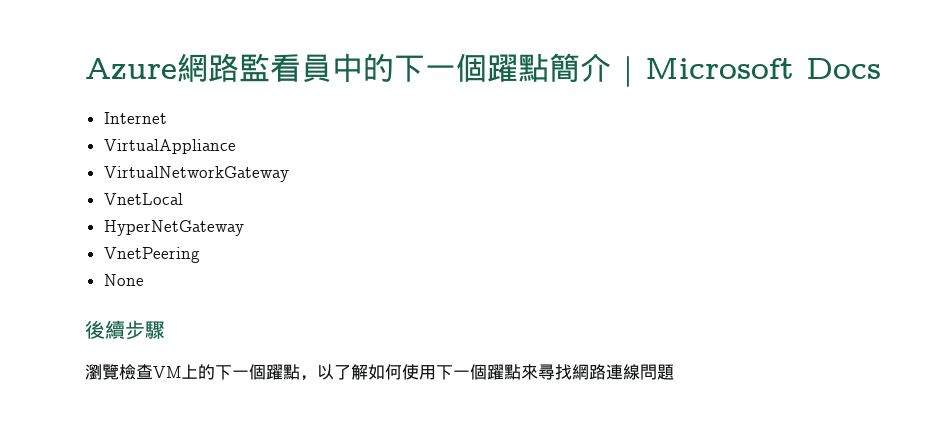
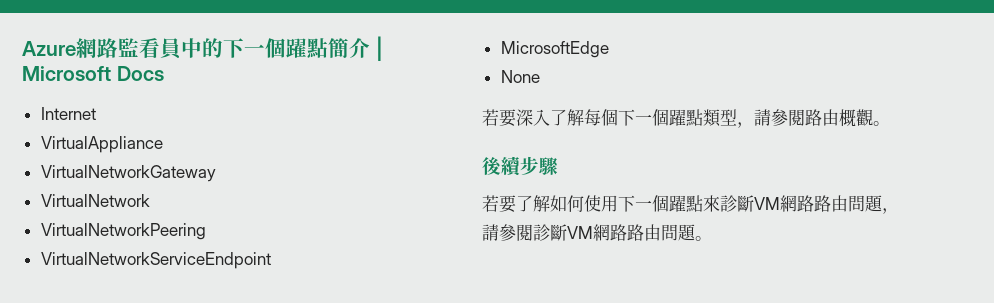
- VnetLocal
- HyperNetGateway
- VnetPeering
+ VirtualNetwork
+ VirtualNetworkPeering
+ VirtualNetworkServiceEndpoint
+ MicrosoftEdge
  None
+ 若要深入了解每個下一個躍點類型，請參閱路由概觀。
  後續步驟
- 瀏覽檢查VM上的下一個躍點，以了解如何使用下一個躍點來尋找網路連線問題
+ 若要了解如何使用下一個躍點來診斷VM網路路由問題，請參閱診斷VM網路路由問題。

